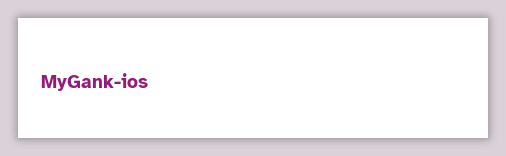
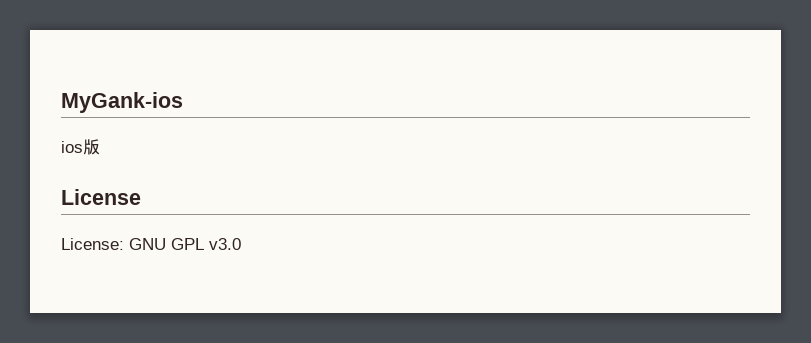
+ ios版
+ License
+ License: GNU GPL v3.0

